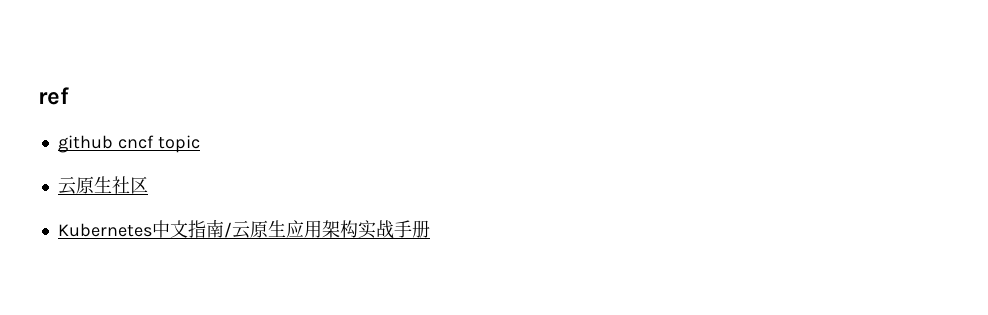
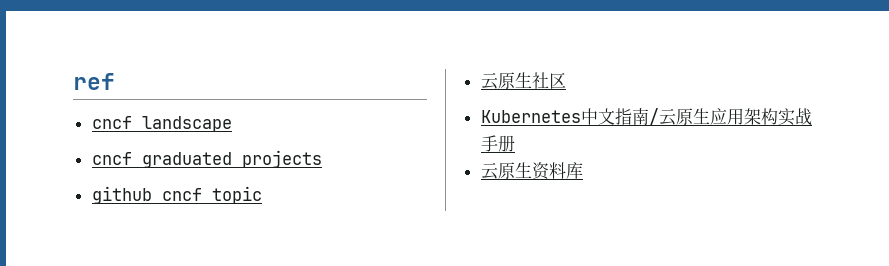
+ cncf landscape
+ cncf graduated projects
+ 云原生资料库

